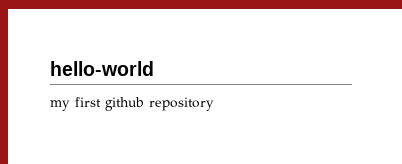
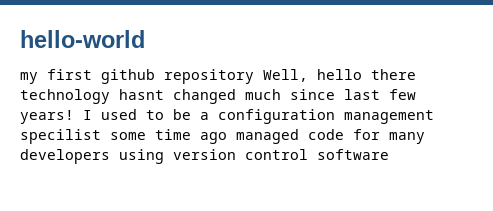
- my first github repository
+ my first github repository Well, hello there technology hasnt changed much since last few years! I used to be a configuration management specilist some time ago managed code for many developers using version control software

